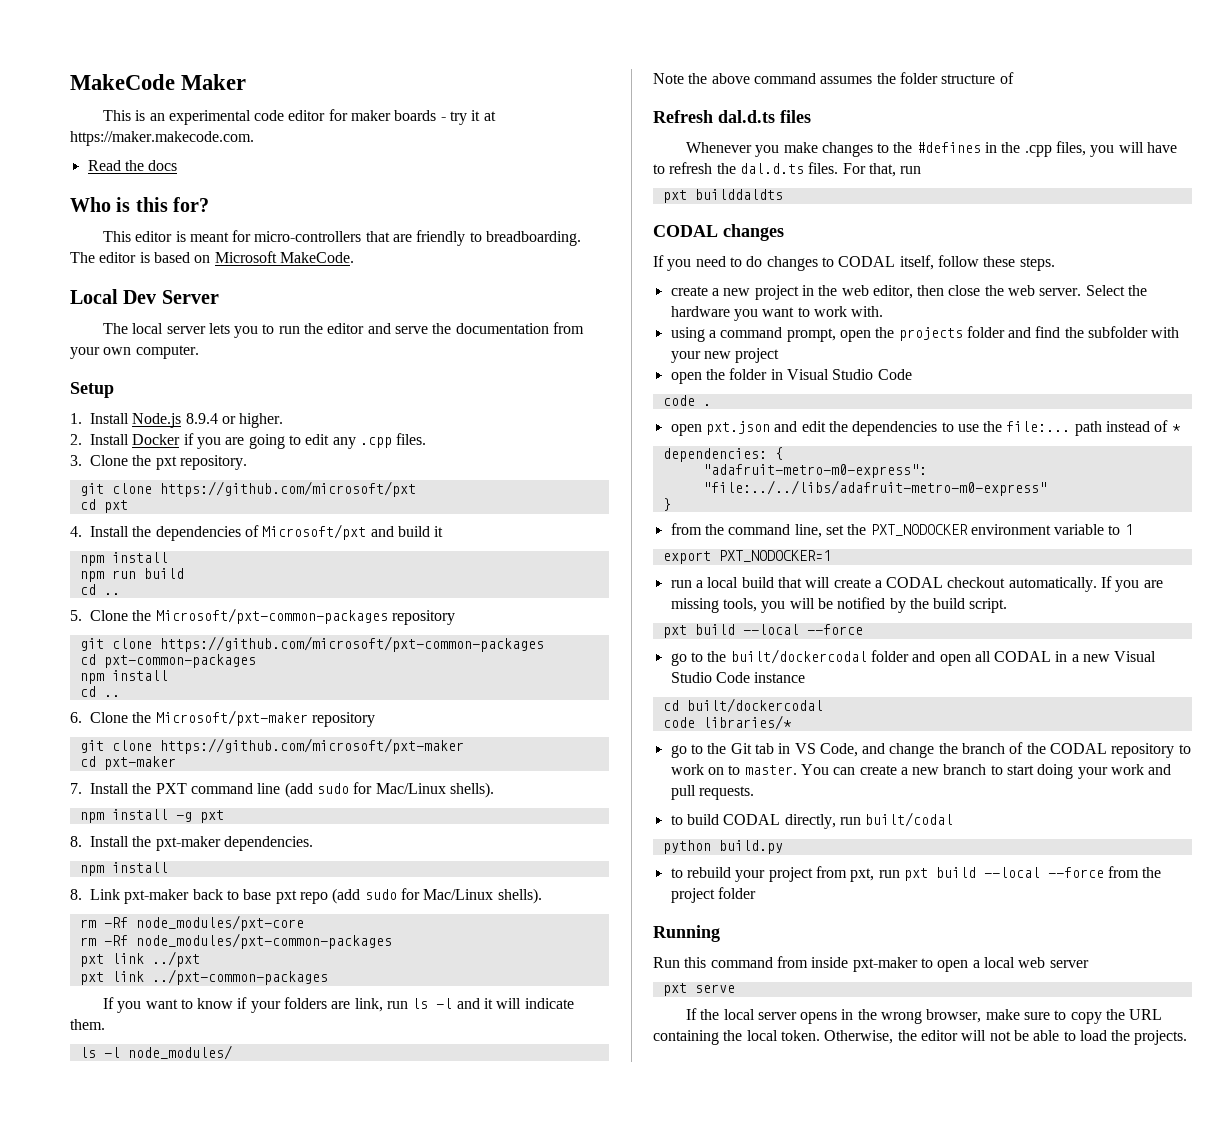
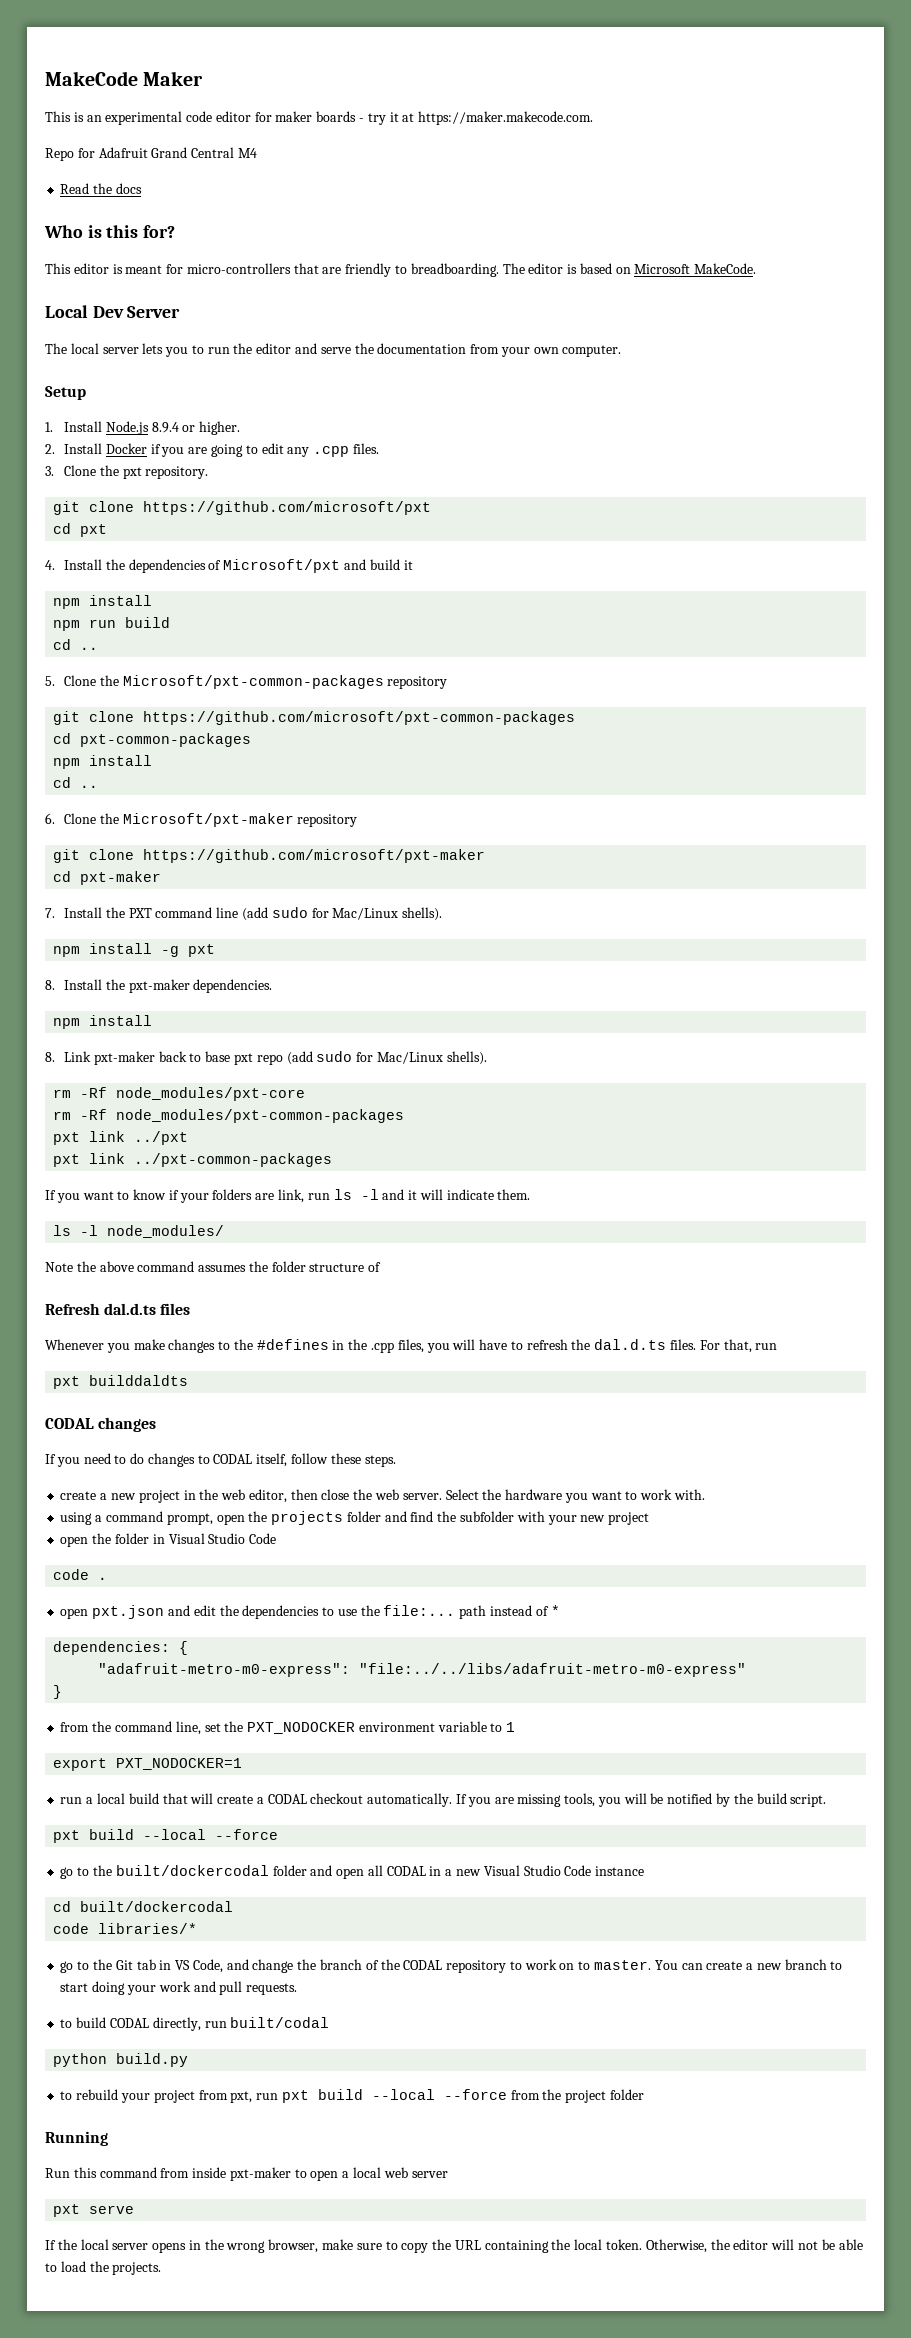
+ Repo for Adafruit Grand Central M4

